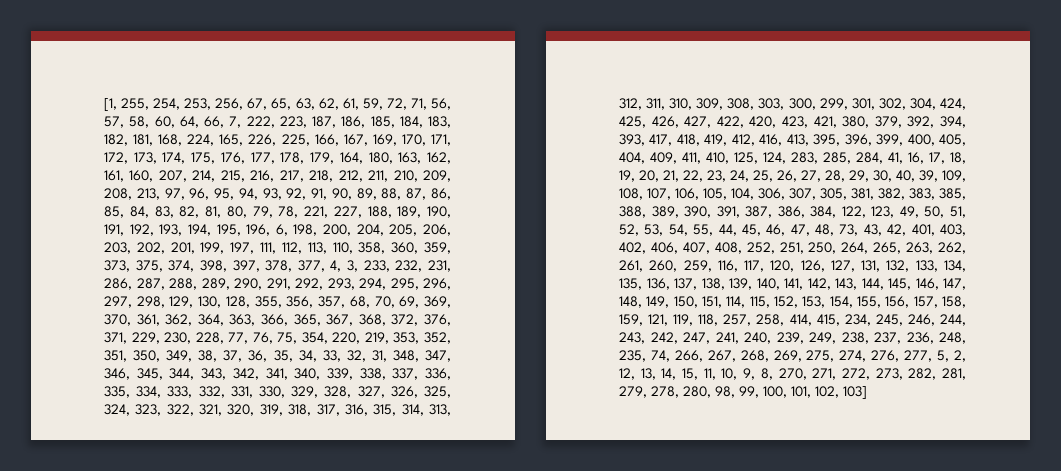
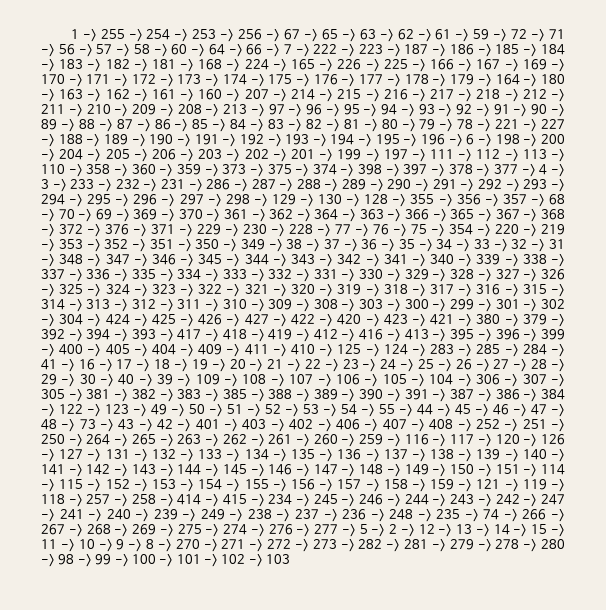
- [1, 255, 254, 253, 256, 67, 65, 63, 62, 61, 59, 72, 71, 56, 57, 58, 60, 64, 66, 7, 222, 223, 187, 186, 185, 184, 183, 182, 181, 168, 224, 165, 226, 225, 166, 167, 169, 170, 171, 172, 173, 174, 175, 176, 177, 178, 179, 164, 180, 163, 162, 161, 160, 207, 214, 215, 216, 217, 218, 212, 211, 210, 209, 208, 213, 97, 96, 95, 94, 93, 92, 91, 90, 89, 88, 87, 86, 85, 84, 83, 82, 81, 80, 79, 78, 221, 227, 188, 189, 190, 191, 192, 193, 194, 195, 196, 6, 198, 200, 204, 205, 206, 203, 202, 201, 199, 197, 111, 112, 113, 110, 358, 360, 359, 373, 375, 374, 398, 397, 378, 377, 4, 3, 233, 232, 231, 286, 287, 288, 289, 290, 291, 292, 293, 294, 295, 296, 297, 298, 129, 130, 128, 355, 356, 357, 68, 70, 69, 369, 370, 361, 362, 364, 363, 366, 365, 367, 368, 372, 376, 371, 229, 230, 228, 77, 76, 75, 354, 220, 219, 353, 352, 351, 350, 349, 38, 37, 36, 35, 34, 33, 32, 31, 348, 347, 346, 345, 344, 343, 342, 341, 340, 339, 338, 337, 336, 335, 334, 333, 332, 331, 330, 329, 328, 327, 326, 325, 324, 323, 322, 321, 320, 319, 318, 317, 316, 315, 314, 313, 312, 311, 310, 309, 308, 303, 300, 299, 301, 302, 304, 424, 425, 426, 427, 422, 420, 423, 421, 380, 379, 392, 394, 393, 417, 418, 419, 412, 416, 413, 395, 396, 399, 400, 405, 404, 409, 411, 410, 125, 124, 283, 285, 284, 41, 16, 17, 18, 19, 20, 21, 22, 23, 24, 25, 26, 27, 28, 29, 30, 40, 39, 109, 108, 107, 106, 105, 104, 306, 307, 305, 381, 382, 383, 385, 388, 389, 390, 391, 387, 386, 384, 122, 123, 49, 50, 51, 52, 53, 54, 55, 44, 45, 46, 47, 48, 73, 43, 42, 401, 403, 402, 406, 407, 408, 252, 251, 250, 264, 265, 263, 262, 261, 260, 259, 116, 117, 120, 126, 127, 131, 132, 133, 134, 135, 136, 137, 138, 139, 140, 141, 142, 143, 144, 145, 146, 147, 148, 149, 150, 151, 114, 115, 152, 153, 154, 155, 156, 157, 158, 159, 121, 119, 118, 257, 258, 414, 415, 234, 245, 246, 244, 243, 242, 247, 241, 240, 239, 249, 238, 237, 236, 248, 235, 74, 266, 267, 268, 269, 275, 274, 276, 277, 5, 2, 12, 13, 14, 15, 11, 10, 9, 8, 270, 271, 272, 273, 282, 281, 279, 278, 280, 98, 99, 100, 101, 102, 103]
+ 1 -> 255 -> 254 -> 253 -> 256 -> 67 -> 65 -> 63 -> 62 -> 61 -> 59 -> 72 -> 71 -> 56 -> 57 -> 58 -> 60 -> 64 -> 66 -> 7 -> 222 -> 223 -> 187 -> 186 -> 185 -> 184 -> 183 -> 182 -> 181 -> 168 -> 224 -> 165 -> 226 -> 225 -> 166 -> 167 -> 169 -> 170 -> 171 -> 172 -> 173 -> 174 -> 175 -> 176 -> 177 -> 178 -> 179 -> 164 -> 180 -> 163 -> 162 -> 161 -> 160 -> 207 -> 214 -> 215 -> 216 -> 217 -> 218 -> 212 -> 211 -> 210 -> 209 -> 208 -> 213 -> 97 -> 96 -> 95 -> 94 -> 93 -> 92 -> 91 -> 90 -> 89 -> 88 -> 87 -> 86 -> 85 -> 84 -> 83 -> 82 -> 81 -> 80 -> 79 -> 78 -> 221 -> 227 -> 188 -> 189 -> 190 -> 191 -> 192 -> 193 -> 194 -> 195 -> 196 -> 6 -> 198 -> 200 -> 204 -> 205 -> 206 -> 203 -> 202 -> 201 -> 199 -> 197 -> 111 -> 112 -> 113 -> 110 -> 358 -> 360 -> 359 -> 373 -> 375 -> 374 -> 398 -> 397 -> 378 -> 377 -> 4 -> 3 -> 233 -> 232 -> 231 -> 286 -> 287 -> 288 -> 289 -> 290 -> 291 -> 292 -> 293 -> 294 -> 295 -> 296 -> 297 -> 298 -> 129 -> 130 -> 128 -> 355 -> 356 -> 357 -> 68 -> 70 -> 69 -> 369 -> 370 -> 361 -> 362 -> 364 -> 363 -> 366 -> 365 -> 367 -> 368 -> 372 -> 376 -> 371 -> 229 -> 230 -> 228 -> 77 -> 76 -> 75 -> 354 -> 220 -> 219 -> 353 -> 352 -> 351 -> 350 -> 349 -> 38 -> 37 -> 36 -> 35 -> 34 -> 33 -> 32 -> 31 -> 348 -> 347 -> 346 -> 345 -> 344 -> 343 -> 342 -> 341 -> 340 -> 339 -> 338 -> 337 -> 336 -> 335 -> 334 -> 333 -> 332 -> 331 -> 330 -> 329 -> 328 -> 327 -> 326 -> 325 -> 324 -> 323 -> 322 -> 321 -> 320 -> 319 -> 318 -> 317 -> 316 -> 315 -> 314 -> 313 -> 312 -> 311 -> 310 -> 309 -> 308 -> 303 -> 300 -> 299 -> 301 -> 302 -> 304 -> 424 -> 425 -> 426 -> 427 -> 422 -> 420 -> 423 -> 421 -> 380 -> 379 -> 392 -> 394 -> 393 -> 417 -> 418 -> 419 -> 412 -> 416 -> 413 -> 395 -> 396 -> 399 -> 400 -> 405 -> 404 -> 409 -> 411 -> 410 -> 125 -> 124 -> 283 -> 285 -> 284 -> 41 -> 16 -> 17 -> 18 -> 19 -> 20 -> 21 -> 22 -> 23 -> 24 -> 25 -> 26 -> 27 -> 28 -> 29 -> 30 -> 40 -> 39 -> 109 -> 108 -> 107 -> 106 -> 105 -> 104 -> 306 -> 307 -> 305 -> 381 -> 382 -> 383 -> 385 -> 388 -> 389 -> 390 -> 391 -> 387 -> 386 -> 384 -> 122 -> 123 -> 49 -> 50 -> 51 -> 52 -> 53 -> 54 -> 55 -> 44 -> 45 -> 46 -> 47 -> 48 -> 73 -> 43 -> 42 -> 401 -> 403 -> 402 -> 406 -> 407 -> 408 -> 252 -> 251 -> 250 -> 264 -> 265 -> 263 -> 262 -> 261 -> 260 -> 259 -> 116 -> 117 -> 120 -> 126 -> 127 -> 131 -> 132 -> 133 -> 134 -> 135 -> 136 -> 137 -> 138 -> 139 -> 140 -> 141 -> 142 -> 143 -> 144 -> 145 -> 146 -> 147 -> 148 -> 149 -> 150 -> 151 -> 114 -> 115 -> 152 -> 153 -> 154 -> 155 -> 156 -> 157 -> 158 -> 159 -> 121 -> 119 -> 118 -> 257 -> 258 -> 414 -> 415 -> 234 -> 245 -> 246 -> 244 -> 243 -> 242 -> 247 -> 241 -> 240 -> 239 -> 249 -> 238 -> 237 -> 236 -> 248 -> 235 -> 74 -> 266 -> 267 -> 268 -> 269 -> 275 -> 274 -> 276 -> 277 -> 5 -> 2 -> 12 -> 13 -> 14 -> 15 -> 11 -> 10 -> 9 -> 8 -> 270 -> 271 -> 272 -> 273 -> 282 -> 281 -> 279 -> 278 -> 280 -> 98 -> 99 -> 100 -> 101 -> 102 -> 103

